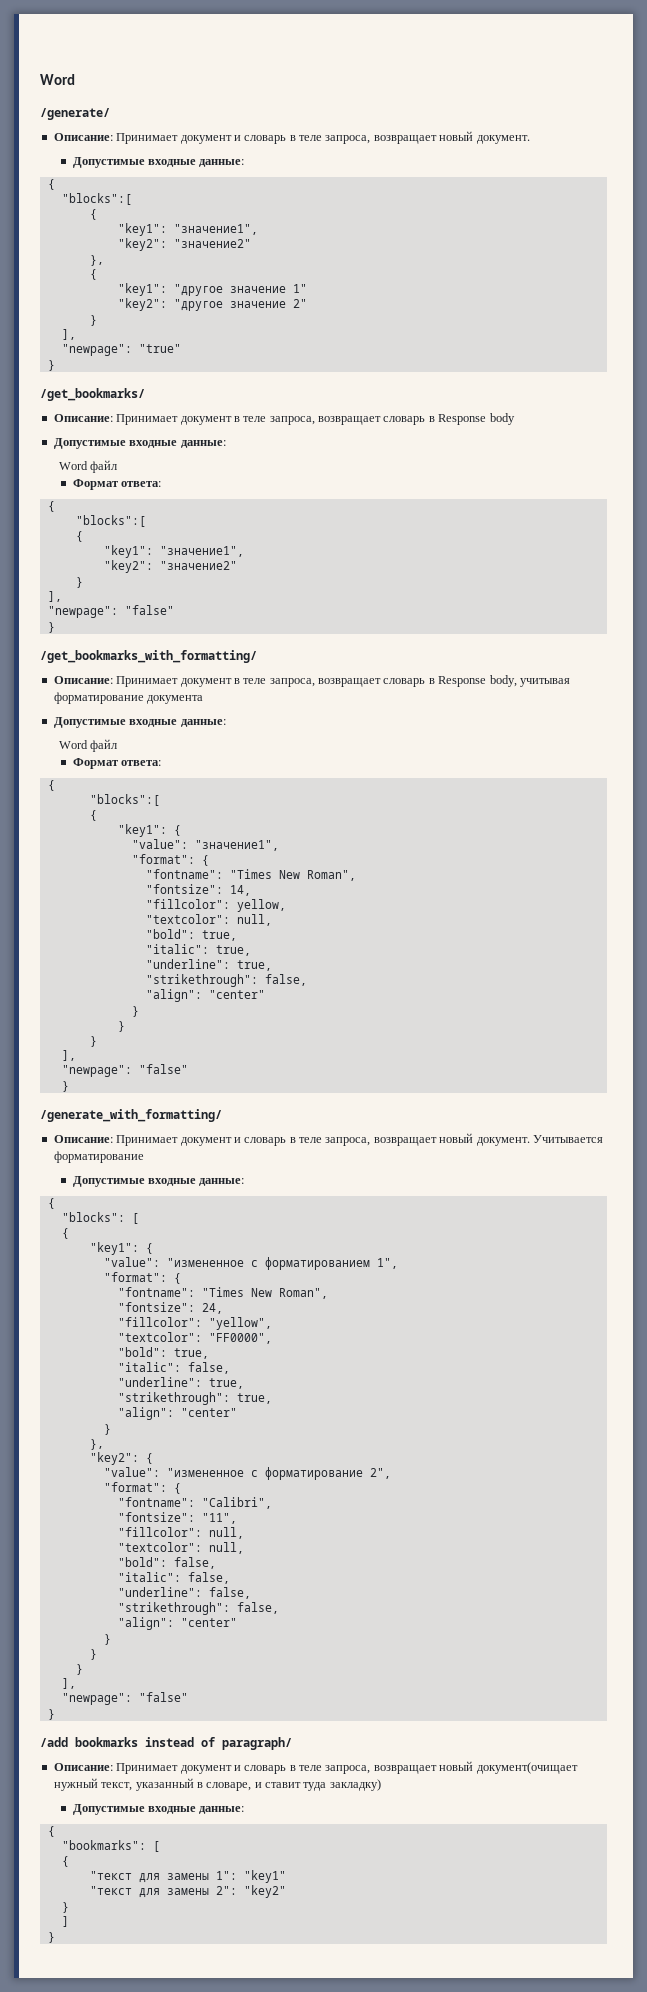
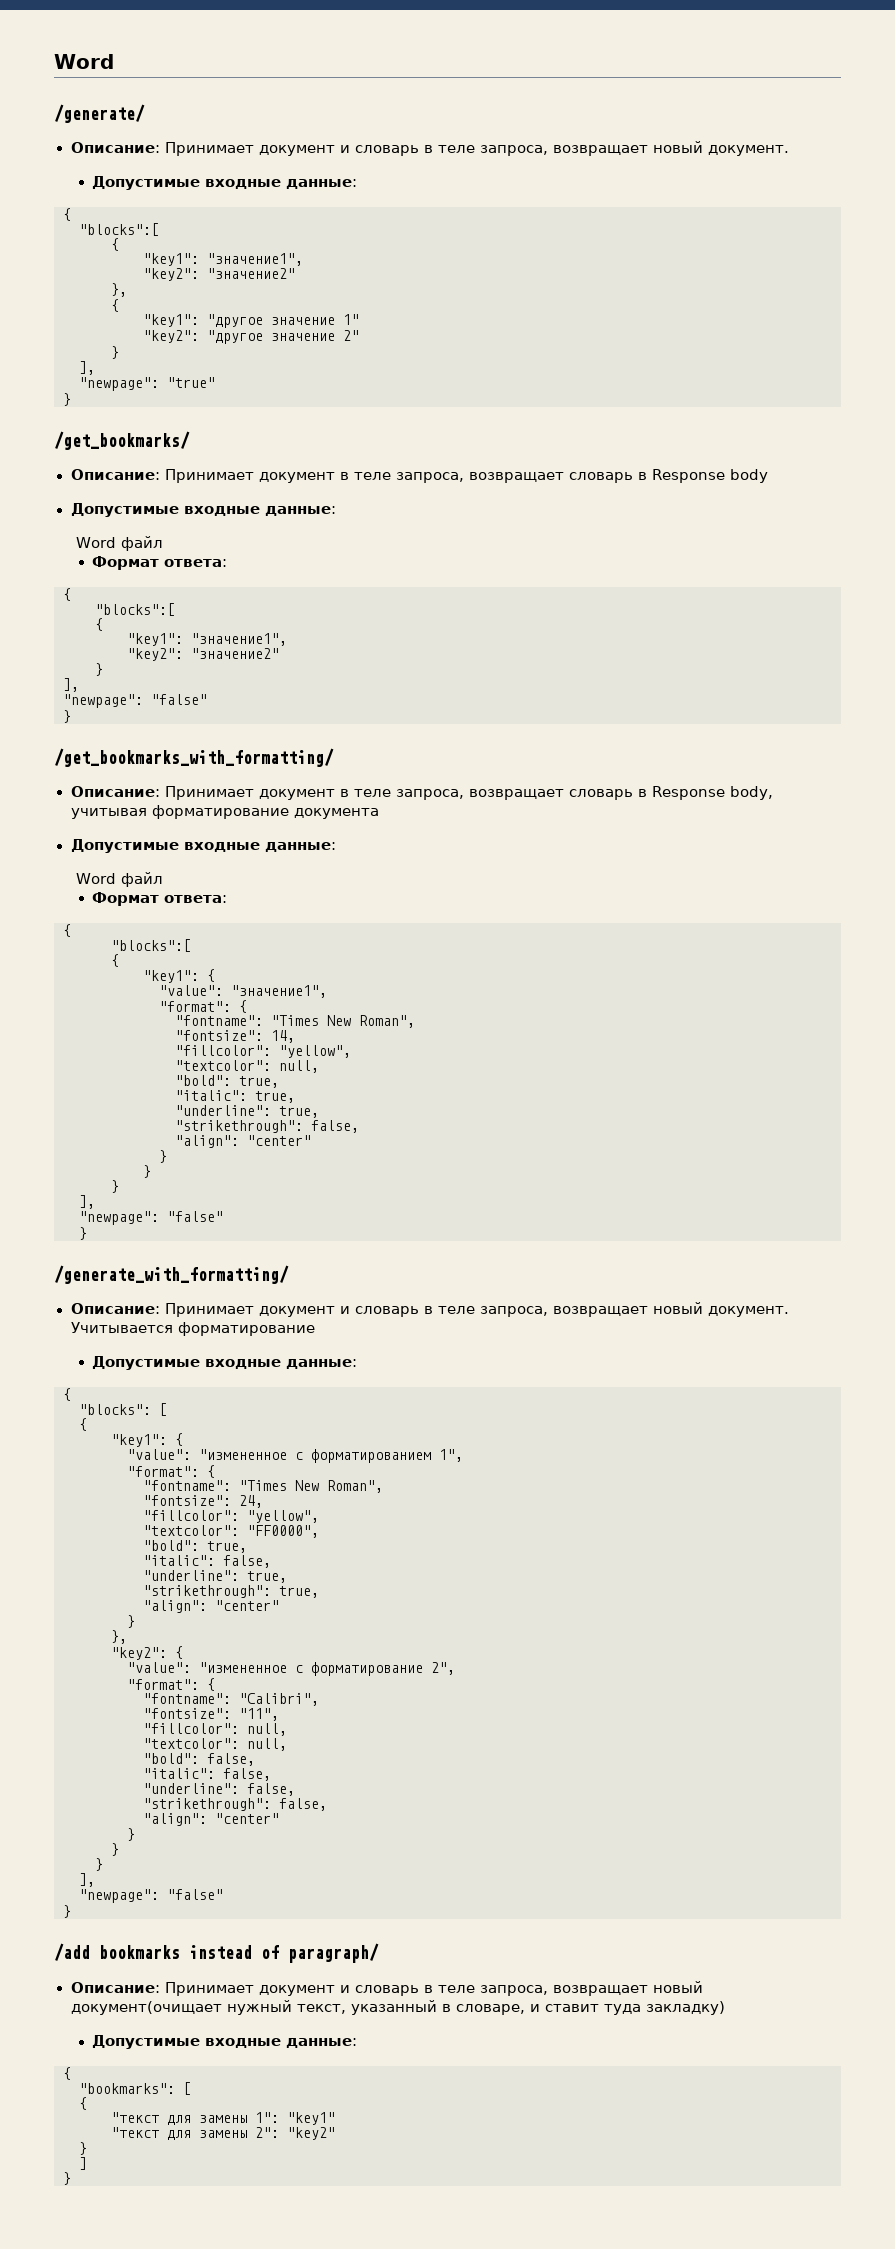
  "fontsize": 14,
- "fillcolor": yellow,
+ "fillcolor": "yellow",

